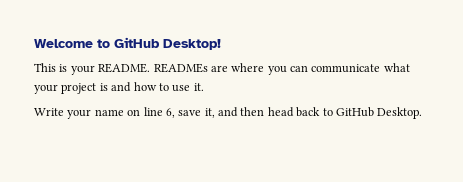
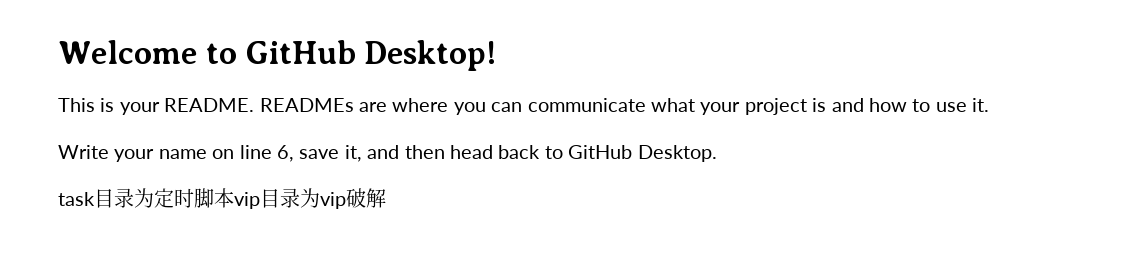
+ task目录为定时脚本vip目录为vip破解

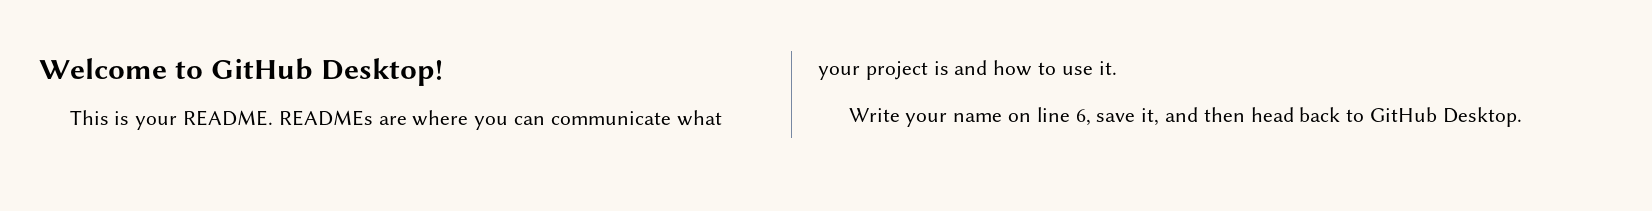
- task目录为定时脚本vip目录为vip破解

